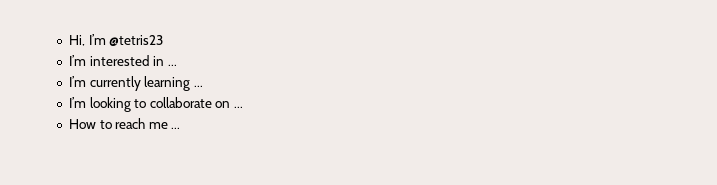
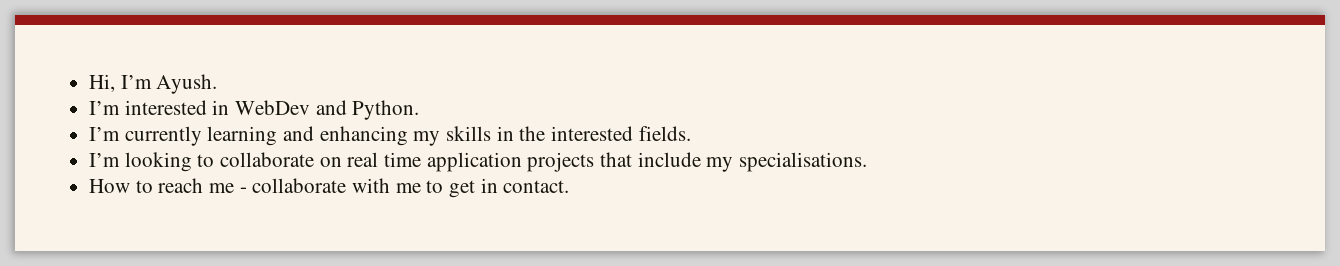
- Hi, I’m @tetris23
+ Hi, I’m Ayush.
- I’m interested in ...
+ I’m interested in WebDev and Python.
- I’m currently learning ...
+ I’m currently learning and enhancing my skills in the interested fields.
- I’m looking to collaborate on ...
- How to reach me ...
+ I’m looking to collaborate on real time application projects that include my specialisations.
+ How to reach me - collaborate with me to get in contact.

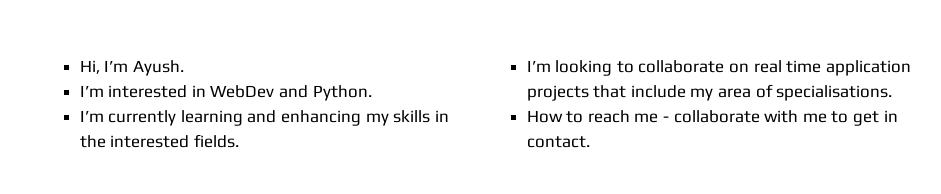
- I’m looking to collaborate on real time application projects that include my specialisations.
+ I’m looking to collaborate on real time application projects that include my area of specialisations.

